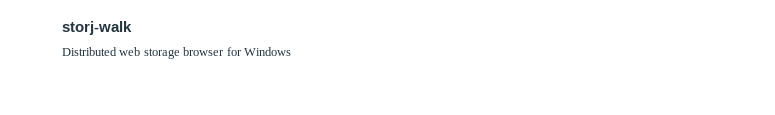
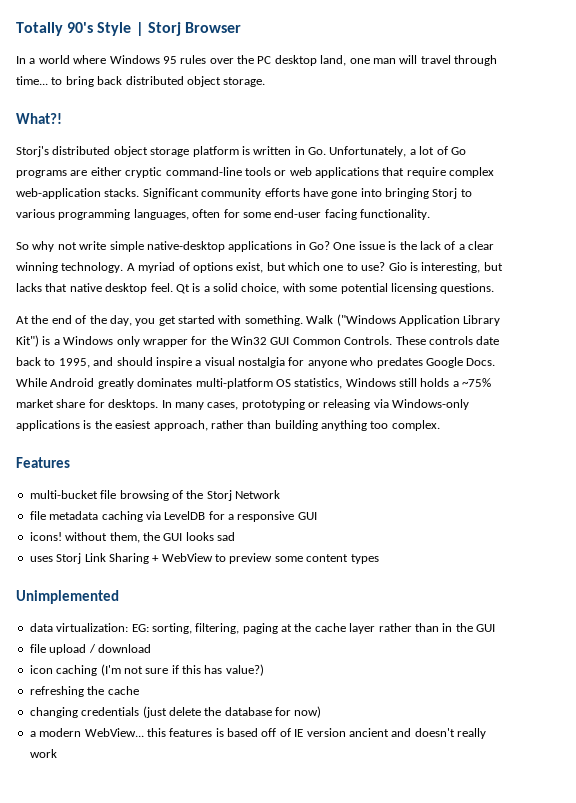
- storj-walk
- Distributed web storage browser for Windows
+ Totally 90's Style | Storj Browser
+ In a world where Windows 95 rules over the PC desktop land, one man will travel through time... to bring back distributed object storage.
+ What?!
+ Storj's distributed object storage platform is written in Go. Unfortunately, a lot of Go programs are either cryptic command-line tools or web applications that require complex web-application stacks. Significant community efforts have gone into bringing Storj to various programming languages, often for some end-user facing functionality.
+ So why not write simple native-desktop applications in Go? One issue is the lack of a clear winning technology. A myriad of options exist, but which one to use? Gio is interesting, but lacks that native desktop feel. Qt is a solid choice, with some potential licensing questions.
+ At the end of the day, you get started with something. Walk ("Windows Application Library Kit") is a Windows only wrapper for the Win32 GUI Common Controls. These controls date back to 1995, and should inspire a visual nostalgia for anyone who predates Google Docs. While Android greatly dominates multi-platform OS statistics, Windows still holds a ~75% market share for desktops. In many cases, prototyping or releasing via Windows-only applications is the easiest approach, rather than building anything too complex.
+ Features
+ multi-bucket file browsing of the Storj Network
+ file metadata caching via LevelDB for a responsive GUI
+ icons! without them, the GUI looks sad
+ uses Storj Link Sharing + WebView to preview some content types
+ Unimplemented
+ data virtualization: EG: sorting, filtering, paging at the cache layer rather than in the GUI
+ file upload / download
+ icon caching (I'm not sure if this has value?)
+ refreshing the cache
+ changing credentials (just delete the database for now)
+ a modern WebView... this features is based off of IE version ancient and doesn't really work

